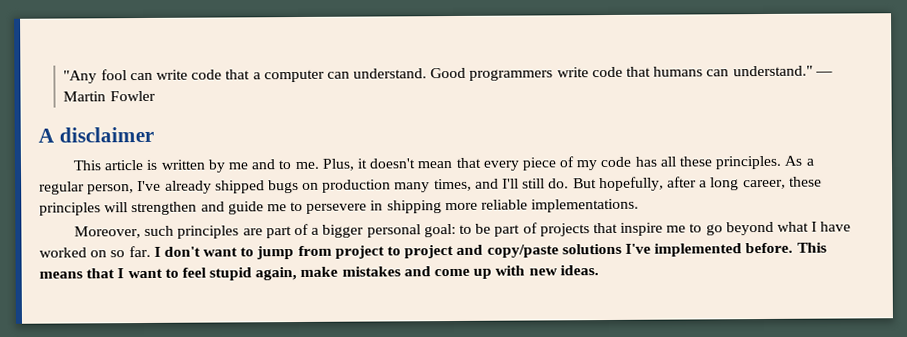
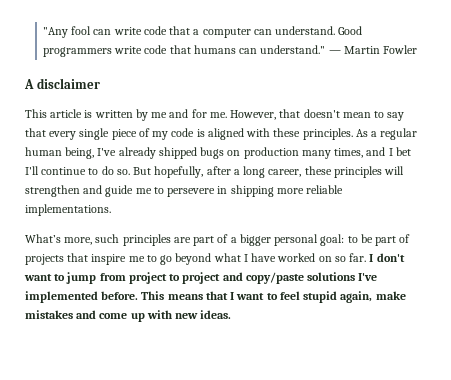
- This article is written by me and to me. Plus, it doesn't mean that every piece of my code has all these principles.
+ This article is written by me and for me. However, that doesn't mean to say that every single piece of my code is aligned with these principles.
- As a regular person, I've already shipped bugs on production many times, and I'll still do.
+ As a regular human being, I've already shipped bugs on production many times, and I bet I'll continue to do so.
- Moreover, such principles are part of a bigger personal goal: to be part of projects that inspire me to go beyond what I have worked on so far.
+ What’s more, such principles are part of a bigger personal goal: to be part of projects that inspire me to go beyond what I have worked on so far.

